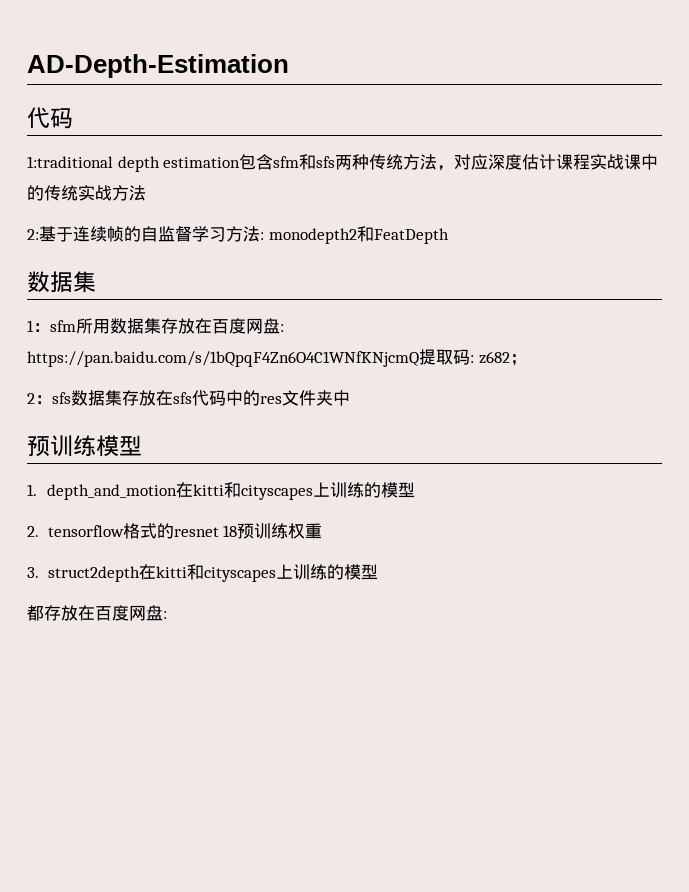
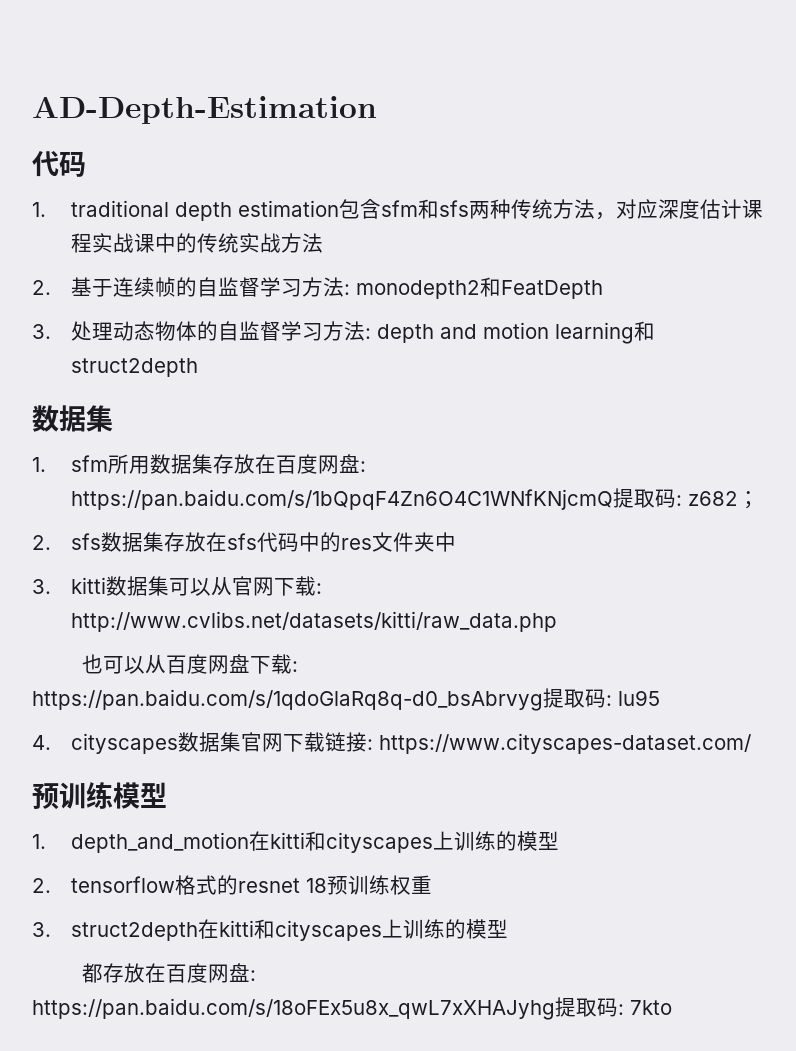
- 1:traditional depth estimation包含sfm和sfs两种传统方法，对应深度估计课程实战课中的传统实战方法
+ 1. traditional depth estimation包含sfm和sfs两种传统方法，对应深度估计课程实战课中的传统实战方法
- 2:基于连续帧的自监督学习方法: monodepth2和FeatDepth
+ 2.基于连续帧的自监督学习方法: monodepth2和FeatDepth
+ 3.处理动态物体的自监督学习方法: depth and motion learning和struct2depth
- 1：sfm所用数据集存放在百度网盘: https://pan.baidu.com/s/1bQpqF4Zn6O4C1WNfKNjcmQ提取码: z682；
+ 1. sfm所用数据集存放在百度网盘: https://pan.baidu.com/s/1bQpqF4Zn6O4C1WNfKNjcmQ提取码: z682；
- 2：sfs数据集存放在sfs代码中的res文件夹中
+ 2. sfs数据集存放在sfs代码中的res文件夹中
+ 3. kitti数据集可以从官网下载: http://www.cvlibs.net/datasets/kitti/raw_data.php
+ 也可以从百度网盘下载: https://pan.baidu.com/s/1qdoGlaRq8q-d0_bsAbrvyg提取码: lu95
+ 4. cityscapes数据集官网下载链接: https://www.cityscapes-dataset.com/
- 都存放在百度网盘:
+ 都存放在百度网盘: https://pan.baidu.com/s/18oFEx5u8x_qwL7xXHAJyhg提取码: 7kto

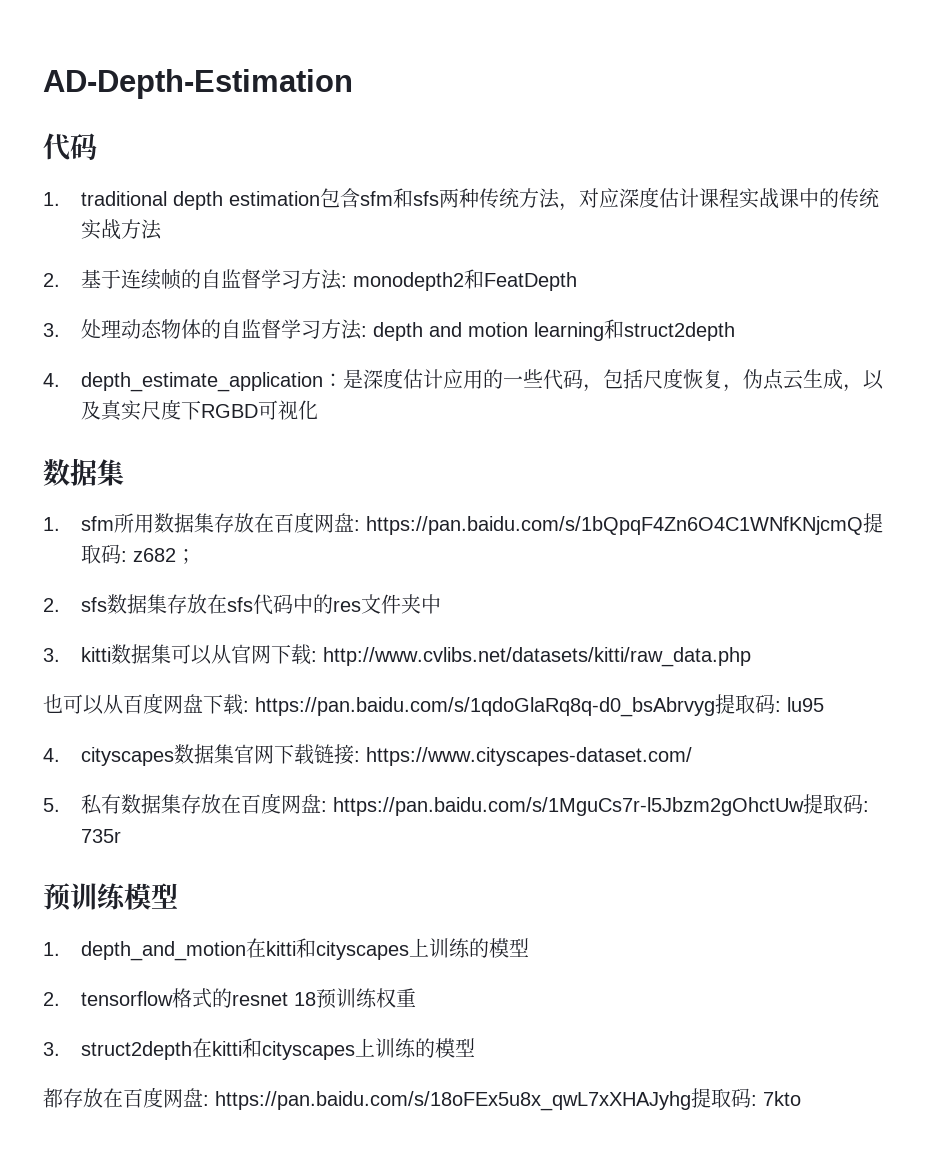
+ 4. depth_estimate_application：是深度估计应用的一些代码，包括尺度恢复，伪点云生成，以及真实尺度下RGBD可视化
+ 5.私有数据集存放在百度网盘: https://pan.baidu.com/s/1MguCs7r-l5Jbzm2gOhctUw提取码: 735r

